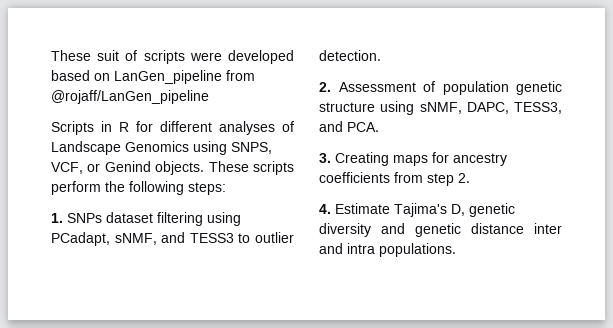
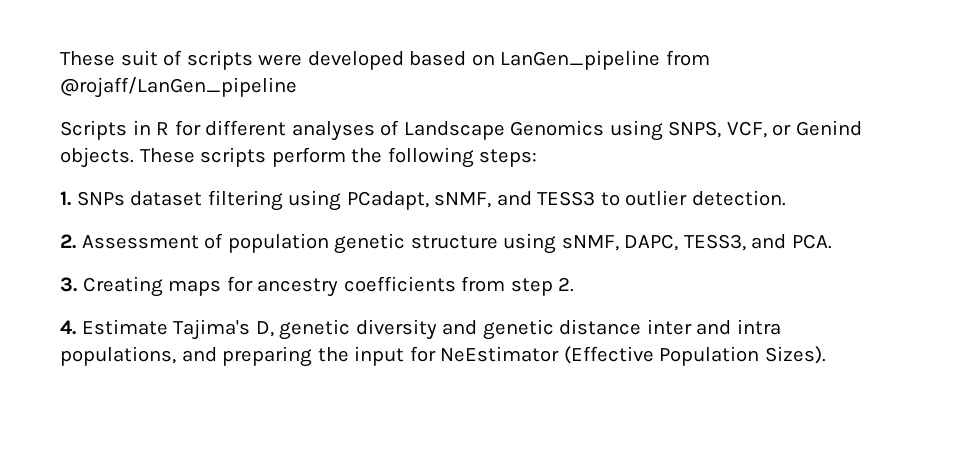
- 4. Estimate Tajima's D, genetic diversity and genetic distance inter and intra populations.
+ 4. Estimate Tajima's D, genetic diversity and genetic distance inter and intra populations, and preparing the input for NeEstimator (Effective Population Sizes).

